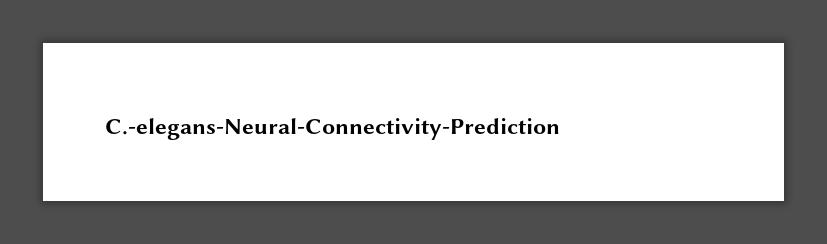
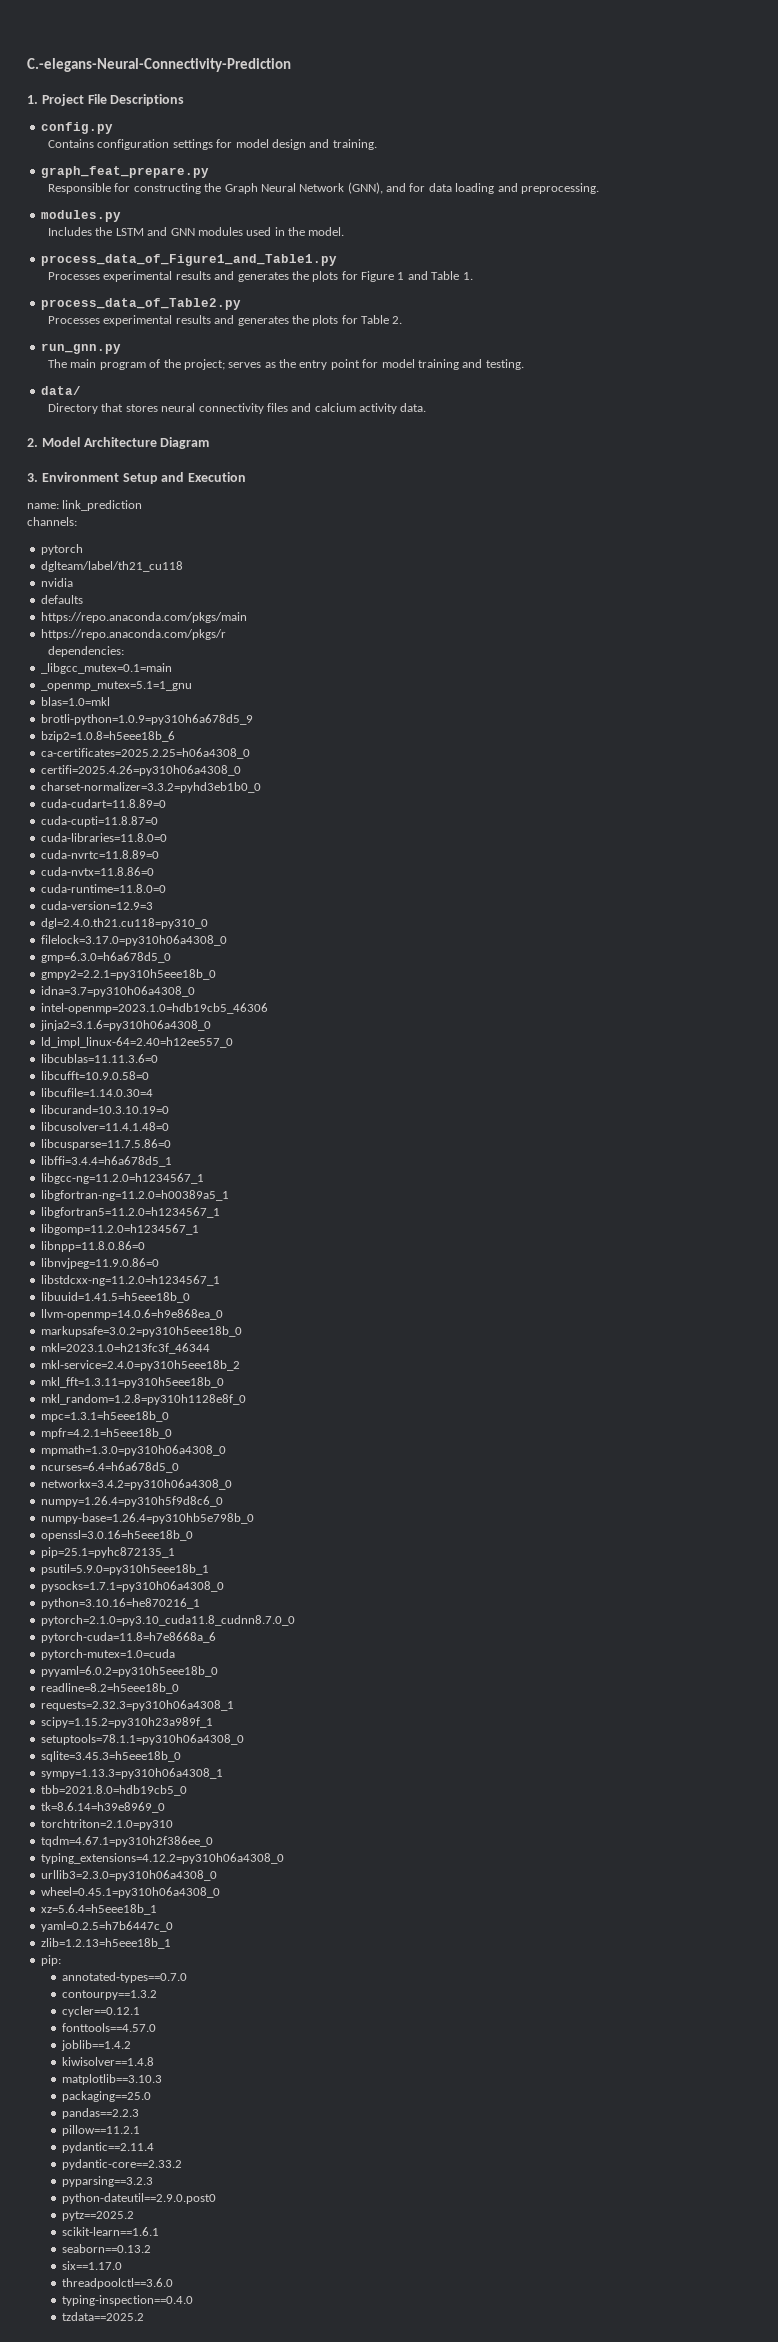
+ 1. Project File Descriptions
+ config.py
+ Contains configuration settings for model design and training.
+ graph_feat_prepare.py
+ Responsible for constructing the Graph Neural Network (GNN), and for data loading and preprocessing.
+ modules.py
+ Includes the LSTM and GNN modules used in the model.
+ process_data_of_Figure1_and_Table1.py
+ Processes experimental results and generates the plots for Figure 1 and Table 1.
+ process_data_of_Table2.py
+ Processes experimental results and generates the plots for Table 2.
+ run_gnn.py
+ The main program of the project; serves as the entry point for model training and testing.
+ data/
+ Directory that stores neural connectivity files and calcium activity data.
+ 2. Model Architecture Diagram
+ 3. Environment Setup and Execution
+ name: link_prediction
+ channels:
+ pytorch
+ dglteam/label/th21_cu118
+ nvidia
+ defaults
+ https://repo.anaconda.com/pkgs/main
+ https://repo.anaconda.com/pkgs/r
+ dependencies:
+ _libgcc_mutex=0.1=main
+ _openmp_mutex=5.1=1_gnu
+ blas=1.0=mkl
+ brotli-python=1.0.9=py310h6a678d5_9
+ bzip2=1.0.8=h5eee18b_6
+ ca-certificates=2025.2.25=h06a4308_0
+ certifi=2025.4.26=py310h06a4308_0
+ charset-normalizer=3.3.2=pyhd3eb1b0_0
+ cuda-cudart=11.8.89=0
+ cuda-cupti=11.8.87=0
+ cuda-libraries=11.8.0=0
+ cuda-nvrtc=11.8.89=0
+ cuda-nvtx=11.8.86=0
+ cuda-runtime=11.8.0=0
+ cuda-version=12.9=3
+ dgl=2.4.0.th21.cu118=py310_0
+ filelock=3.17.0=py310h06a4308_0
+ gmp=6.3.0=h6a678d5_0
+ gmpy2=2.2.1=py310h5eee18b_0
+ idna=3.7=py310h06a4308_0
+ intel-openmp=2023.1.0=hdb19cb5_46306
+ jinja2=3.1.6=py310h06a4308_0
+ ld_impl_linux-64=2.40=h12ee557_0
+ libcublas=11.11.3.6=0
+ libcufft=10.9.0.58=0
+ libcufile=1.14.0.30=4
+ libcurand=10.3.10.19=0
+ libcusolver=11.4.1.48=0
+ libcusparse=11.7.5.86=0
+ libffi=3.4.4=h6a678d5_1
+ libgcc-ng=11.2.0=h1234567_1
+ libgfortran-ng=11.2.0=h00389a5_1
+ libgfortran5=11.2.0=h1234567_1
+ libgomp=11.2.0=h1234567_1
+ libnpp=11.8.0.86=0
+ libnvjpeg=11.9.0.86=0
+ libstdcxx-ng=11.2.0=h1234567_1
+ libuuid=1.41.5=h5eee18b_0
+ llvm-openmp=14.0.6=h9e868ea_0
+ markupsafe=3.0.2=py310h5eee18b_0
+ mkl=2023.1.0=h213fc3f_46344
+ mkl-service=2.4.0=py310h5eee18b_2
+ mkl_fft=1.3.11=py310h5eee18b_0
+ mkl_random=1.2.8=py310h1128e8f_0
+ mpc=1.3.1=h5eee18b_0
+ mpfr=4.2.1=h5eee18b_0
+ mpmath=1.3.0=py310h06a4308_0
+ ncurses=6.4=h6a678d5_0
+ networkx=3.4.2=py310h06a4308_0
+ numpy=1.26.4=py310h5f9d8c6_0
+ numpy-base=1.26.4=py310hb5e798b_0
+ openssl=3.0.16=h5eee18b_0
+ pip=25.1=pyhc872135_1
+ psutil=5.9.0=py310h5eee18b_1
+ pysocks=1.7.1=py310h06a4308_0
+ python=3.10.16=he870216_1
+ pytorch=2.1.0=py3.10_cuda11.8_cudnn8.7.0_0
+ pytorch-cuda=11.8=h7e8668a_6
+ pytorch-mutex=1.0=cuda
+ pyyaml=6.0.2=py310h5eee18b_0
+ readline=8.2=h5eee18b_0
+ requests=2.32.3=py310h06a4308_1
+ scipy=1.15.2=py310h23a989f_1
+ setuptools=78.1.1=py310h06a4308_0
+ sqlite=3.45.3=h5eee18b_0
+ sympy=1.13.3=py310h06a4308_1
+ tbb=2021.8.0=hdb19cb5_0
+ tk=8.6.14=h39e8969_0
+ torchtriton=2.1.0=py310
+ tqdm=4.67.1=py310h2f386ee_0
+ typing_extensions=4.12.2=py310h06a4308_0
+ urllib3=2.3.0=py310h06a4308_0
+ wheel=0.45.1=py310h06a4308_0
+ xz=5.6.4=h5eee18b_1
+ yaml=0.2.5=h7b6447c_0
+ zlib=1.2.13=h5eee18b_1
+ pip:
+ annotated-types==0.7.0
+ contourpy==1.3.2
+ cycler==0.12.1
+ fonttools==4.57.0
+ joblib==1.4.2
+ kiwisolver==1.4.8
+ matplotlib==3.10.3
+ packaging==25.0
+ pandas==2.2.3
+ pillow==11.2.1
+ pydantic==2.11.4
+ pydantic-core==2.33.2
+ pyparsing==3.2.3
+ python-dateutil==2.9.0.post0
+ pytz==2025.2
+ scikit-learn==1.6.1
+ seaborn==0.13.2
+ six==1.17.0
+ threadpoolctl==3.6.0
+ typing-inspection==0.4.0
+ tzdata==2025.2

